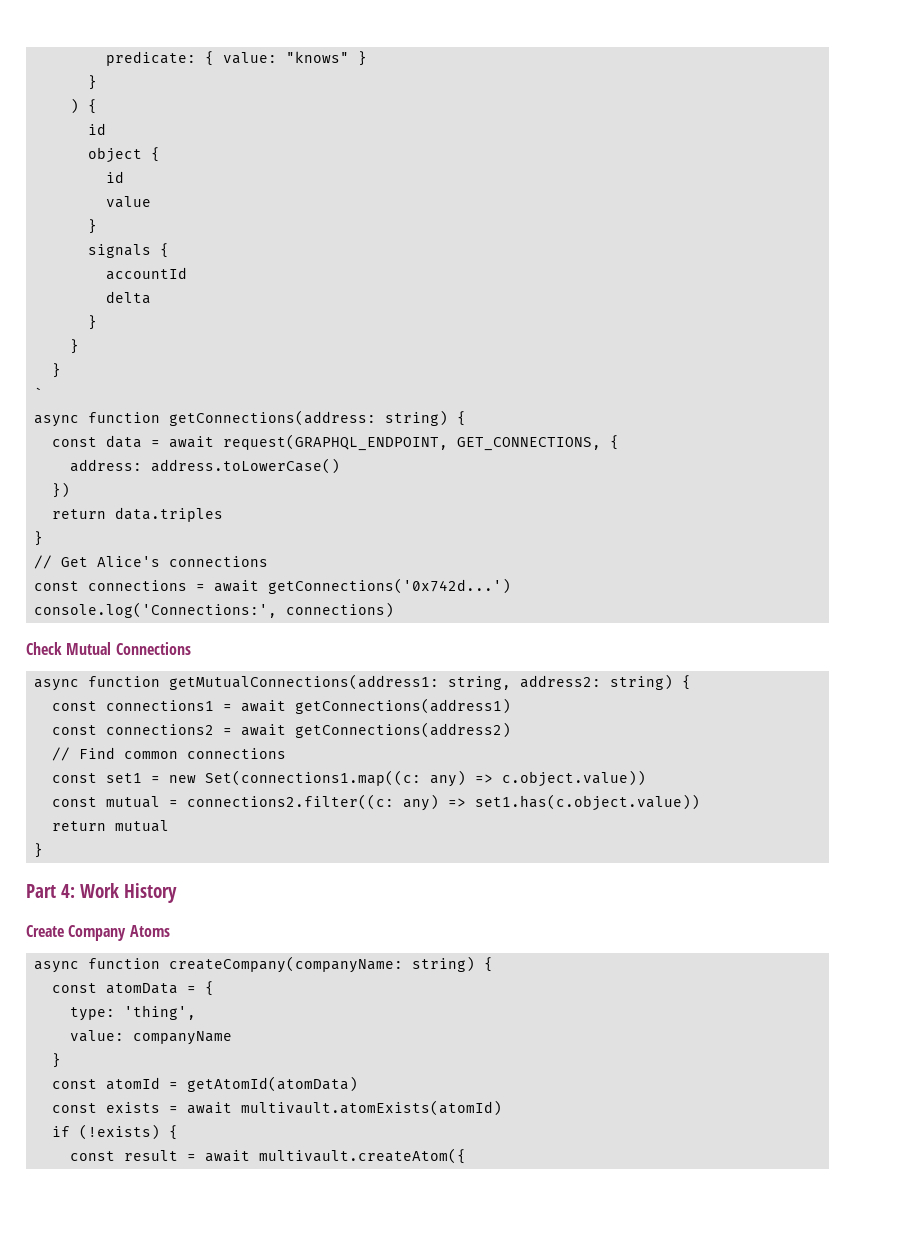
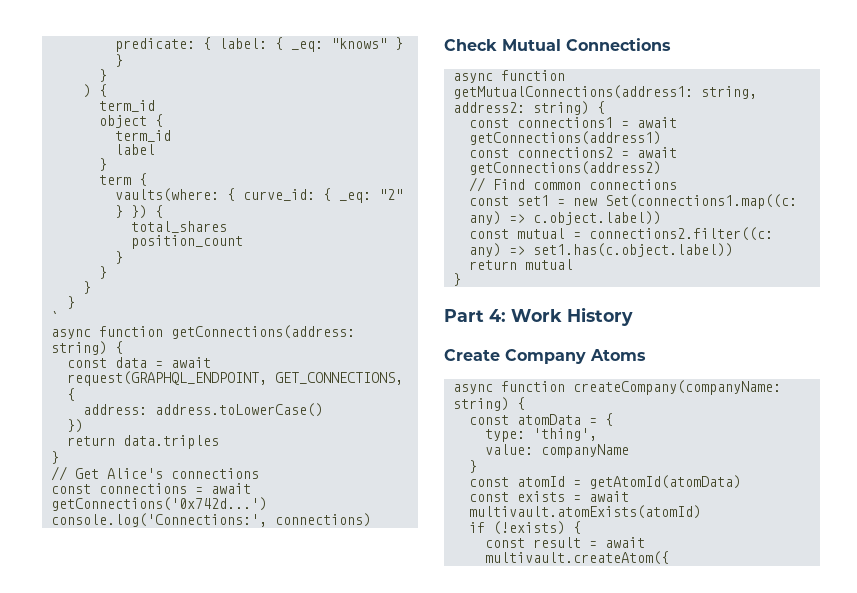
- predicate: { value: "knows" }
+ predicate: { label: { _eq: "knows" } }
  ) {
- id
+ term_id
  object {
- id
- value
+ term_id
+ label
  }
- signals {
- accountId
- delta
+ term {
+ vaults(where: { curve_id: { _eq: "2" } }) {
+ total_shares
+ position_count
+ }
- const set1 = new Set(connections1.map((c: any) => c.object.value))
+ const set1 = new Set(connections1.map((c: any) => c.object.label))
- const mutual = connections2.filter((c: any) => set1.has(c.object.value))
+ const mutual = connections2.filter((c: any) => set1.has(c.object.label))

